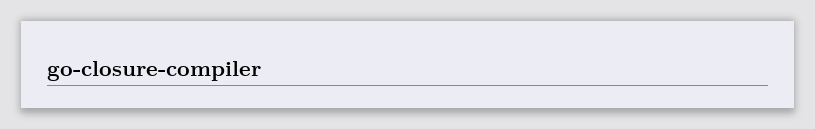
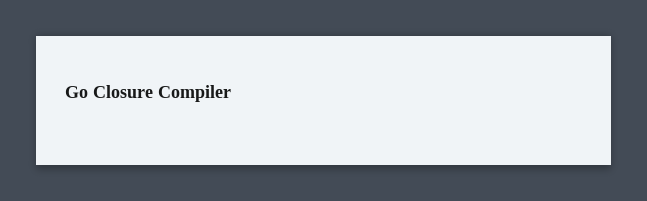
- go-closure-compiler
+ Go Closure Compiler

